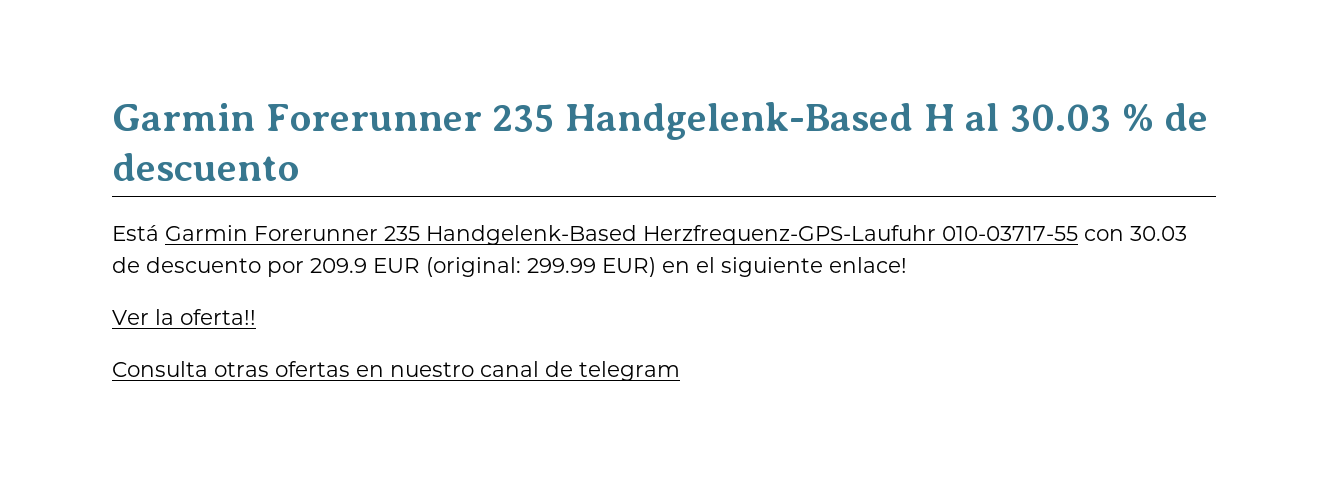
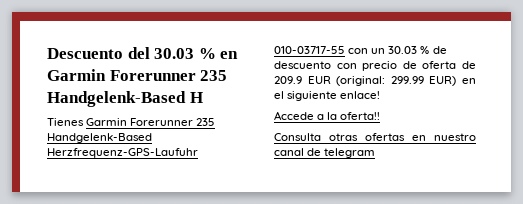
- Garmin Forerunner 235 Handgelenk-Based H al 30.03 % de descuento
- Está Garmin Forerunner 235 Handgelenk-Based Herzfrequenz-GPS-Laufuhr 010-03717-55 con 30.03 de descuento por 209.9 EUR (original: 299.99 EUR) en el siguiente enlace!
+ Descuento del 30.03 % en Garmin Forerunner 235 Handgelenk-Based H
+ Tienes Garmin Forerunner 235 Handgelenk-Based Herzfrequenz-GPS-Laufuhr 010-03717-55 con un 30.03 % de descuento con precio de oferta de 209.9 EUR (original: 299.99 EUR) en el siguiente enlace!
- Ver la oferta!!
+ Accede a la oferta!!

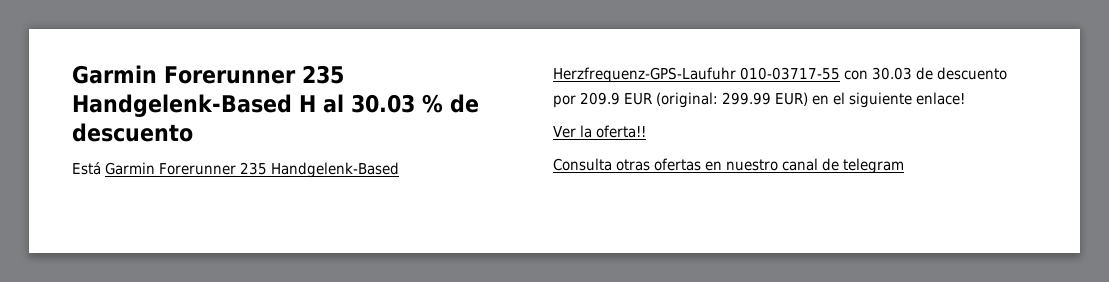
- Descuento del 30.03 % en Garmin Forerunner 235 Handgelenk-Based H
- Tienes Garmin Forerunner 235 Handgelenk-Based Herzfrequenz-GPS-Laufuhr 010-03717-55 con un 30.03 % de descuento con precio de oferta de 209.9 EUR (original: 299.99 EUR) en el siguiente enlace!
+ Garmin Forerunner 235 Handgelenk-Based H al 30.03 % de descuento
+ Está Garmin Forerunner 235 Handgelenk-Based Herzfrequenz-GPS-Laufuhr 010-03717-55 con 30.03 de descuento por 209.9 EUR (original: 299.99 EUR) en el siguiente enlace!
- Accede a la oferta!!
+ Ver la oferta!!

